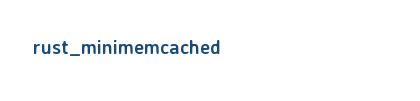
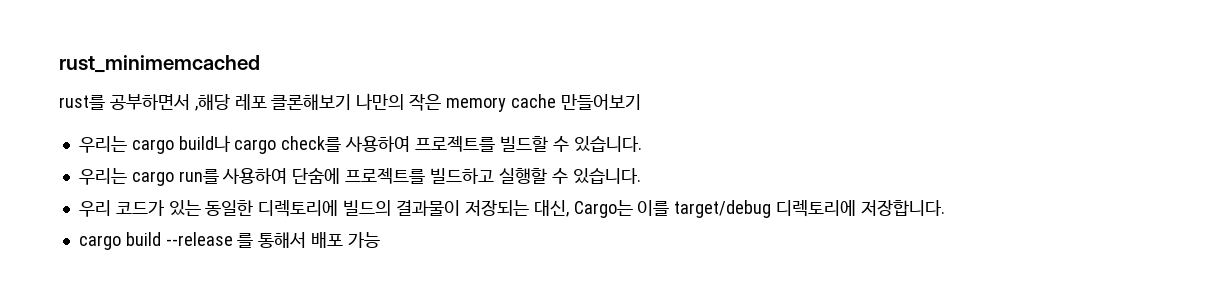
+ rust를 공부하면서 ,해당 레포 클론해보기 나만의 작은 memory cache 만들어보기
+ 우리는 cargo build나 cargo check를 사용하여 프로젝트를 빌드할 수 있습니다.
+ 우리는 cargo run를 사용하여 단숨에 프로젝트를 빌드하고 실행할 수 있습니다.
+ 우리 코드가 있는 동일한 디렉토리에 빌드의 결과물이 저장되는 대신, Cargo는 이를 target/debug 디렉토리에 저장합니다.
+ cargo build --release 를 통해서 배포 가능

